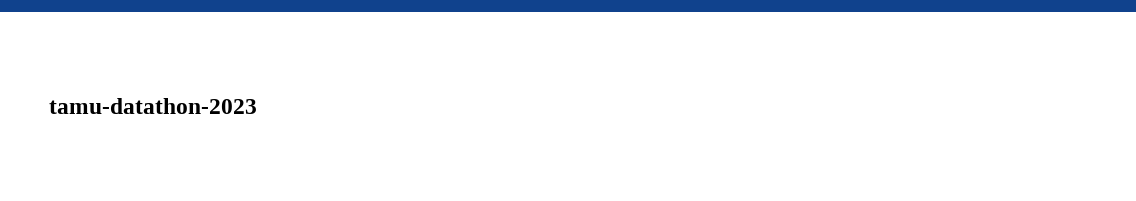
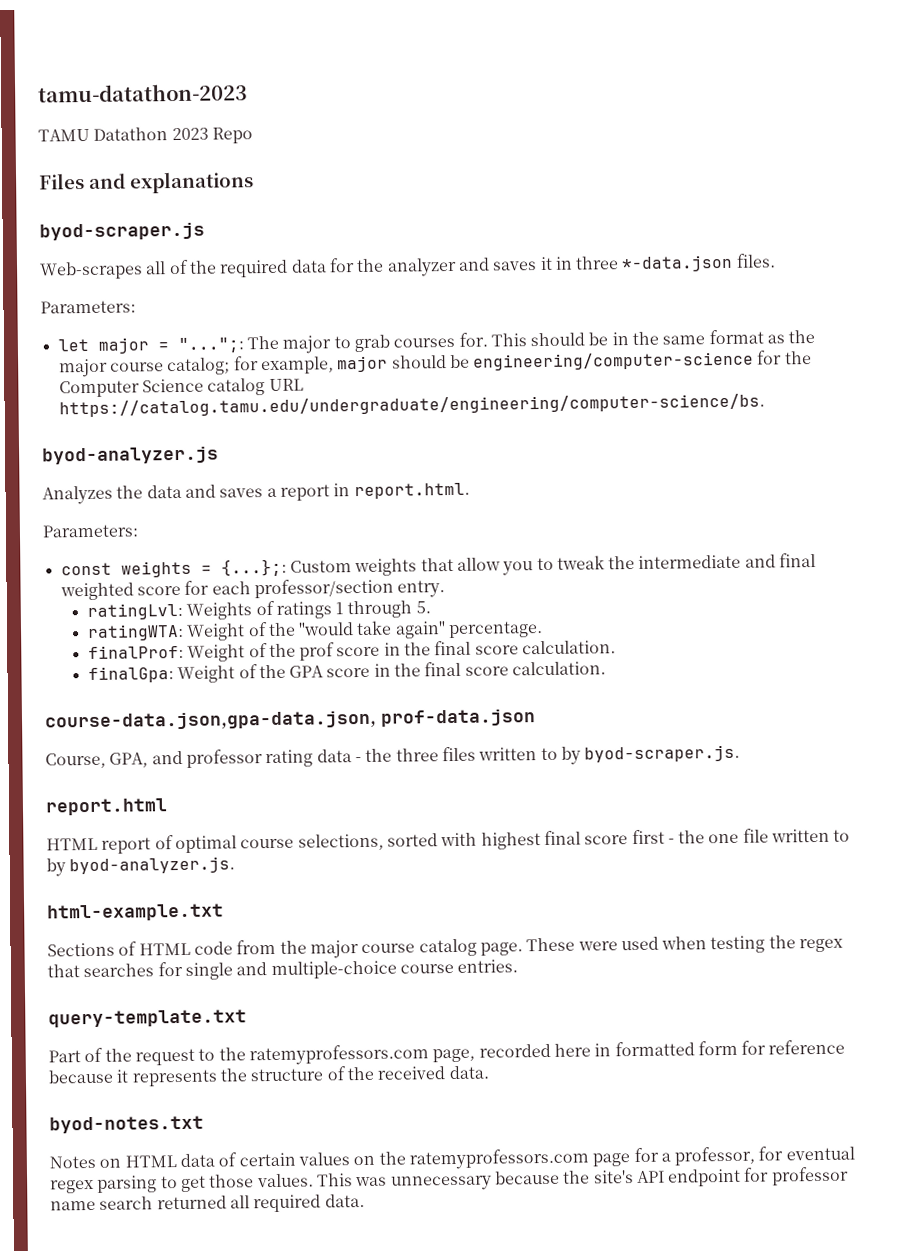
+ TAMU Datathon 2023 Repo
+ Files and explanations
+ byod-scraper.js
+ Web-scrapes all of the required data for the analyzer and saves it in three *-data.json files.
+ Parameters:
+ let major = "...";: The major to grab courses for. This should be in the same format as the major course catalog; for example, major should be engineering/computer-science for the Computer Science catalog URL https://catalog.tamu.edu/undergraduate/engineering/computer-science/bs.
+ byod-analyzer.js
+ Analyzes the data and saves a report in report.html.
+ Parameters:
+ const weights = {...};: Custom weights that allow you to tweak the intermediate and final weighted score for each professor/section entry.
+ ratingLvl: Weights of ratings 1 through 5.
+ ratingWTA: Weight of the "would take again" percentage.
+ finalProf: Weight of the prof score in the final score calculation.
+ finalGpa: Weight of the GPA score in the final score calculation.
+ course-data.json,gpa-data.json, prof-data.json
+ Course, GPA, and professor rating data - the three files written to by byod-scraper.js.
+ report.html
+ HTML report of optimal course selections, sorted with highest final score first - the one file written to by byod-analyzer.js.
+ html-example.txt
+ Sections of HTML code from the major course catalog page. These were used when testing the regex that searches for single and multiple-choice course entries.
+ query-template.txt
+ Part of the request to the ratemyprofessors.com page, recorded here in formatted form for reference because it represents the structure of the received data.
+ byod-notes.txt
+ Notes on HTML data of certain values on the ratemyprofessors.com page for a professor, for eventual regex parsing to get those values. This was unnecessary because the site's API endpoint for professor name search returned all required data.

